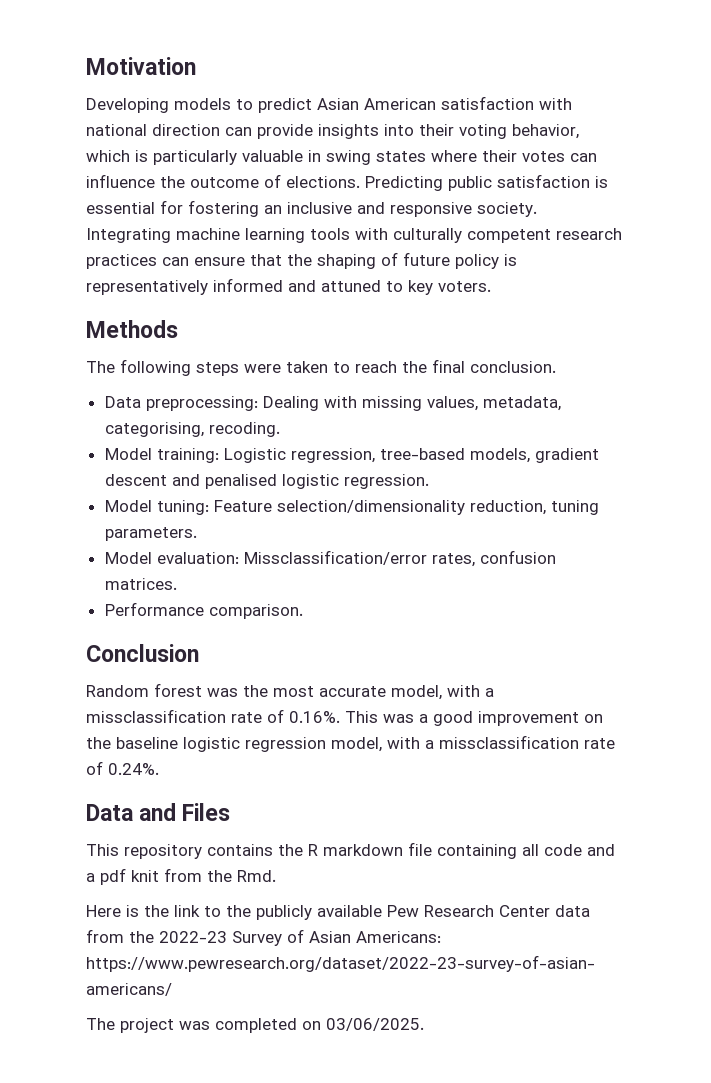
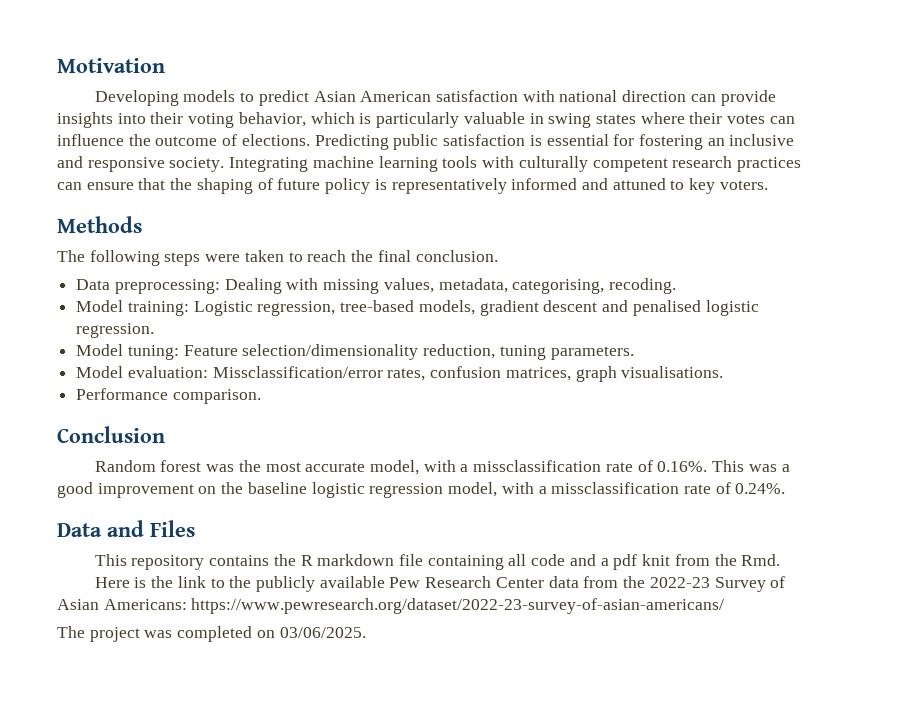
- Model evaluation: Missclassification/error rates, confusion matrices.
+ Model evaluation: Missclassification/error rates, confusion matrices, graph visualisations.

